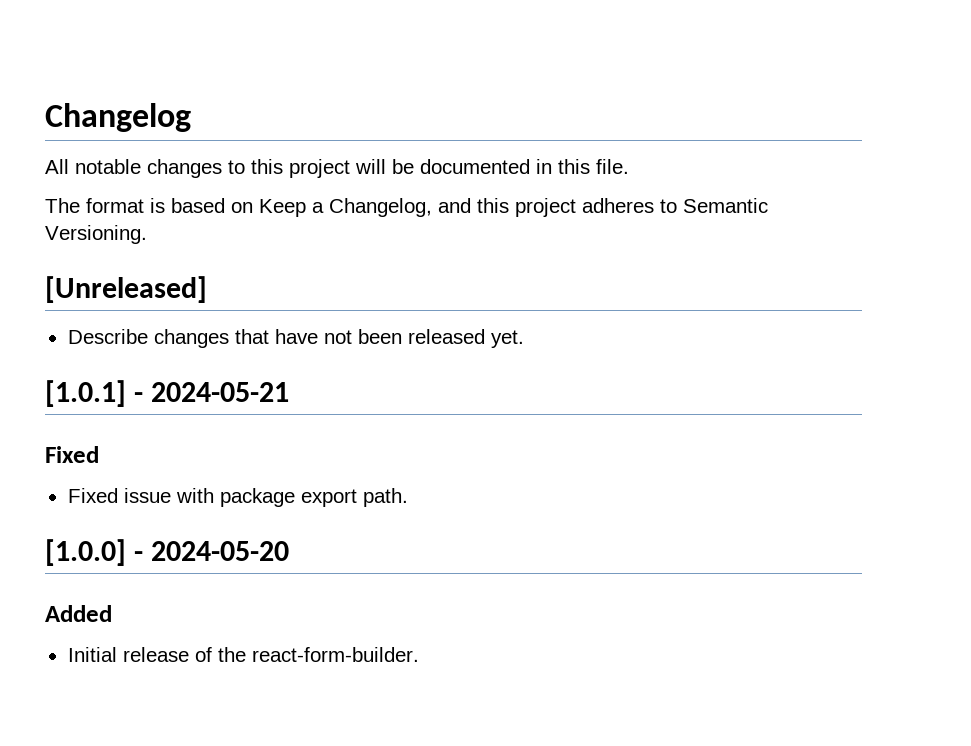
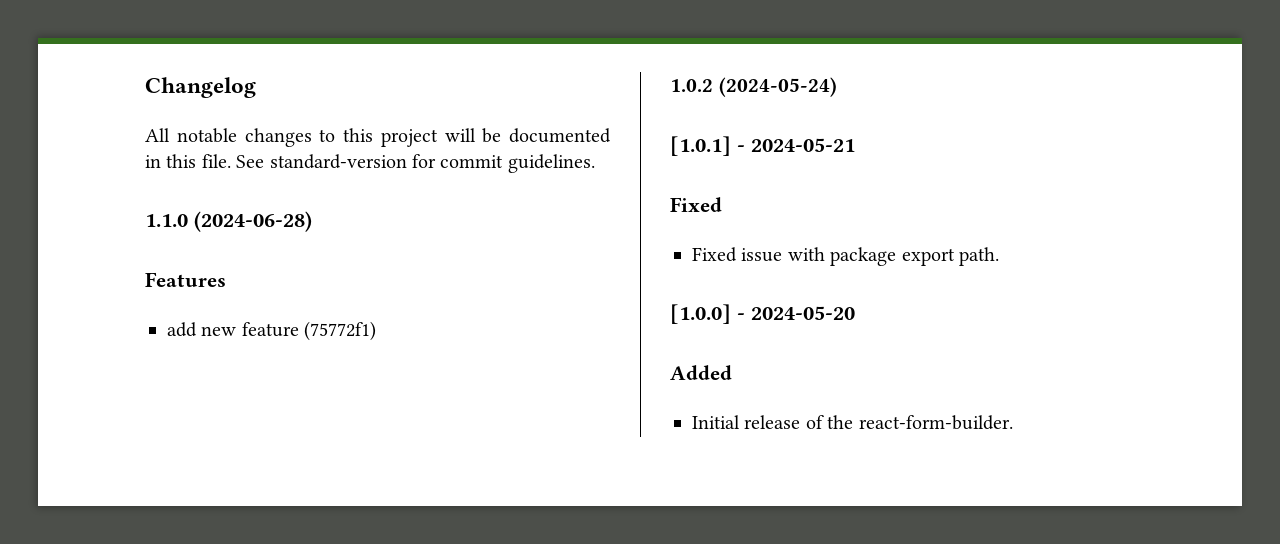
- All notable changes to this project will be documented in this file.
- The format is based on Keep a Changelog, and this project adheres to Semantic Versioning.
- [Unreleased]
- Describe changes that have not been released yet.
+ All notable changes to this project will be documented in this file. See standard-version for commit guidelines.
+ 1.1.0 (2024-06-28)
+ Features
+ add new feature (75772f1)
+ 1.0.2 (2024-05-24)

